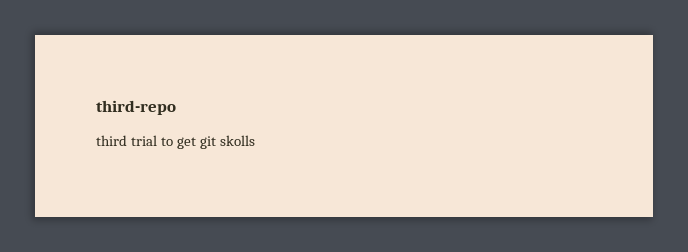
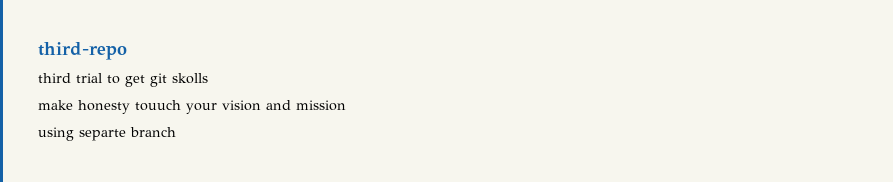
+ make honesty touuch your vision and mission
+ using separte branch

